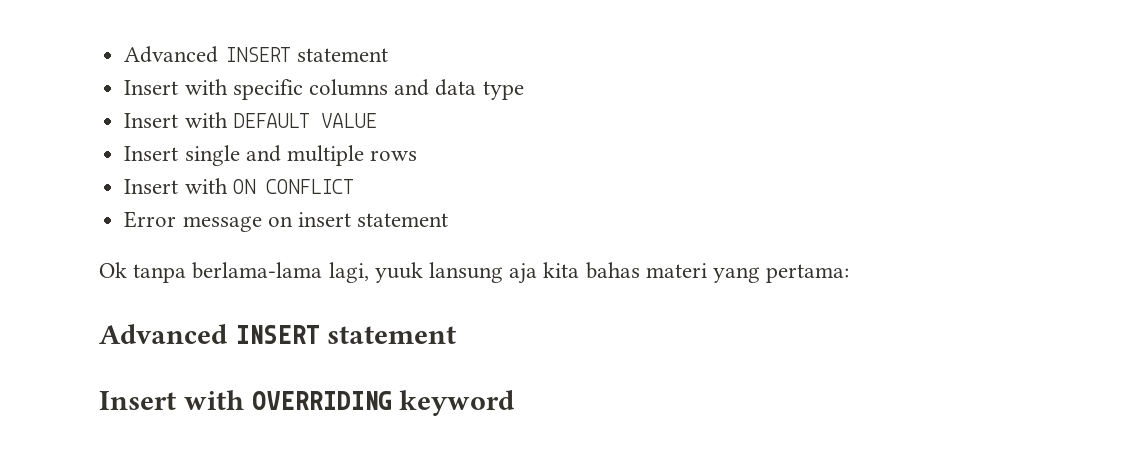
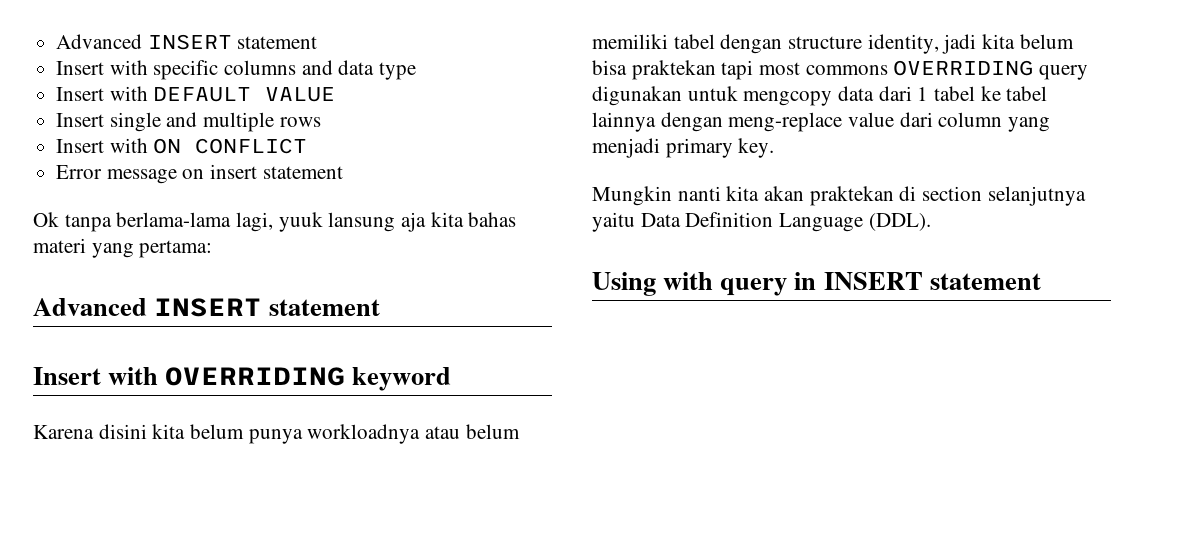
+ Karena disini kita belum punya workloadnya atau belum memiliki tabel dengan structure identity, jadi kita belum bisa praktekan tapi most commons OVERRIDING query digunakan untuk mengcopy data dari 1 tabel ke tabel lainnya dengan meng-replace value dari column yang menjadi primary key.
+ Mungkin nanti kita akan praktekan di section selanjutnya yaitu Data Definition Language (DDL).
+ Using with query in INSERT statement

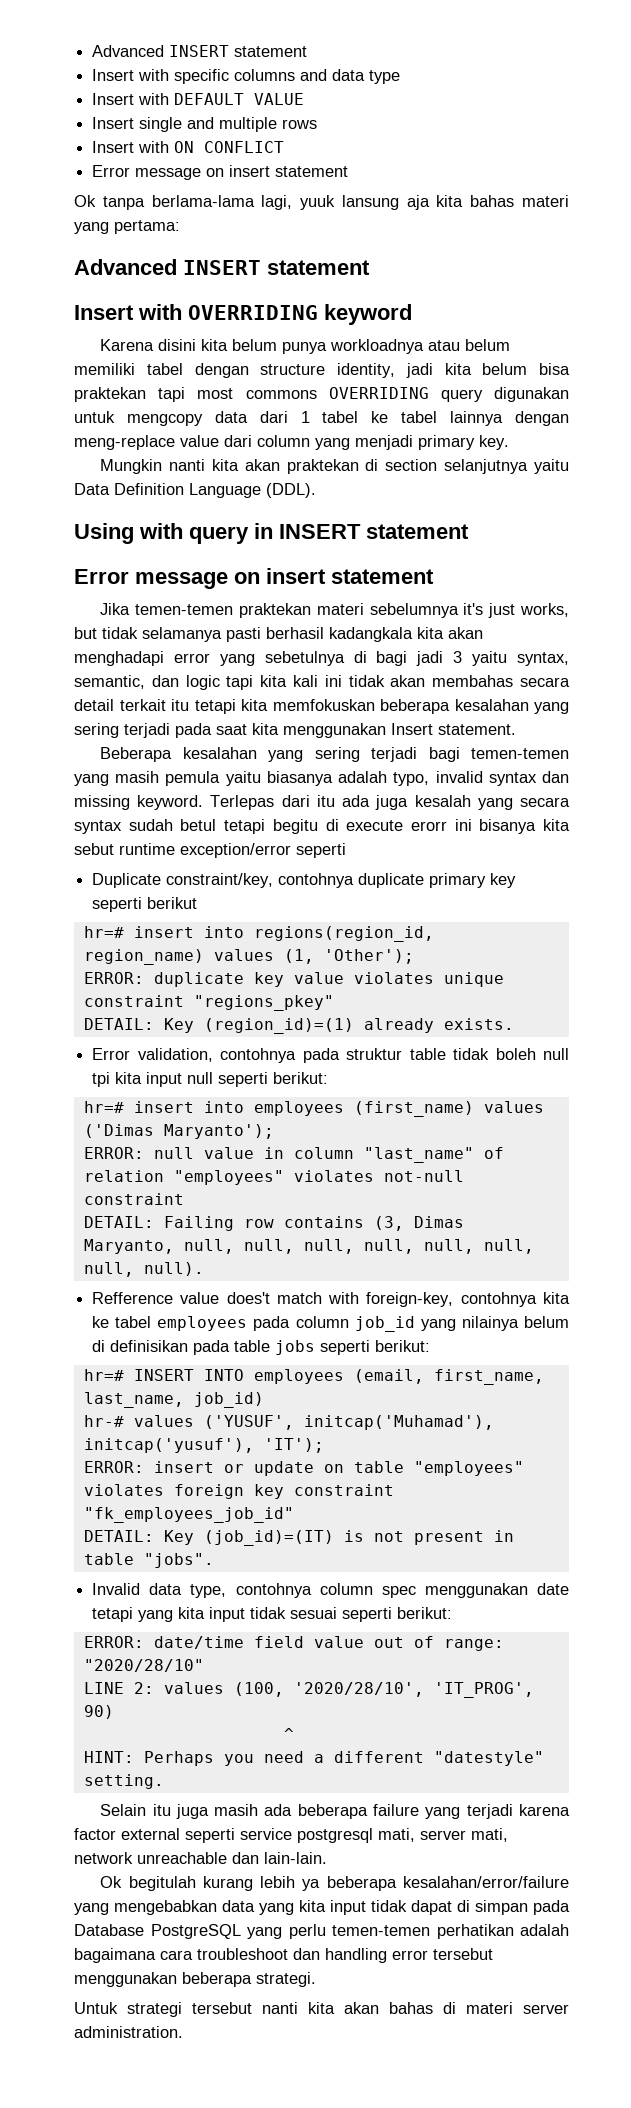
  Using with query in INSERT statement
+ Error message on insert statement
+ Jika temen-temen praktekan materi sebelumnya it's just works, but tidak selamanya pasti berhasil kadangkala kita akan menghadapi error yang sebetulnya di bagi jadi 3 yaitu syntax, semantic, dan logic tapi kita kali ini tidak akan membahas secara detail terkait itu tetapi kita memfokuskan beberapa kesalahan yang sering terjadi pada saat kita menggunakan Insert statement.
+ Beberapa kesalahan yang sering terjadi bagi temen-temen yang masih pemula yaitu biasanya adalah typo, invalid syntax dan missing keyword. Terlepas dari itu ada juga kesalah yang secara syntax sudah betul tetapi begitu di execute erorr ini bisanya kita sebut runtime exception/error seperti
+ Duplicate constraint/key, contohnya duplicate primary key seperti berikut
+ hr=# insert into regions(region_id, region_name) values (1, 'Other');
+ ERROR: duplicate key value violates unique constraint "regions_pkey"
+ DETAIL: Key (region_id)=(1) already exists.
+ Error validation, contohnya pada struktur table tidak boleh null tpi kita input null seperti berikut:
+ hr=# insert into employees (first_name) values ('Dimas Maryanto');
+ ERROR: null value in column "last_name" of relation "employees" violates not-null constraint
+ DETAIL: Failing row contains (3, Dimas Maryanto, null, null, null, null, null, null, null, null).
+ Refference value does't match with foreign-key, contohnya kita ke tabel employees pada column job_id yang nilainya belum di definisikan pada table jobs seperti berikut:
+ hr=# INSERT INTO employees (email, first_name, last_name, job_id)
+ hr-# values ('YUSUF', initcap('Muhamad'), initcap('yusuf'), 'IT');
+ ERROR: insert or update on table "employees" violates foreign key constraint "fk_employees_job_id"
+ DETAIL: Key (job_id)=(IT) is not present in table "jobs".
+ Invalid data type, contohnya column spec menggunakan date tetapi yang kita input tidak sesuai seperti berikut:
+ ERROR: date/time field value out of range: "2020/28/10"
+ LINE 2: values (100, '2020/28/10', 'IT_PROG', 90)
+ ^
+ HINT: Perhaps you need a different "datestyle" setting.
+ Selain itu juga masih ada beberapa failure yang terjadi karena factor external seperti service postgresql mati, server mati, network unreachable dan lain-lain.
+ Ok begitulah kurang lebih ya beberapa kesalahan/error/failure yang mengebabkan data yang kita input tidak dapat di simpan pada Database PostgreSQL yang perlu temen-temen perhatikan adalah bagaimana cara troubleshoot dan handling error tersebut menggunakan beberapa strategi.
+ Untuk strategi tersebut nanti kita akan bahas di materi server administration.

